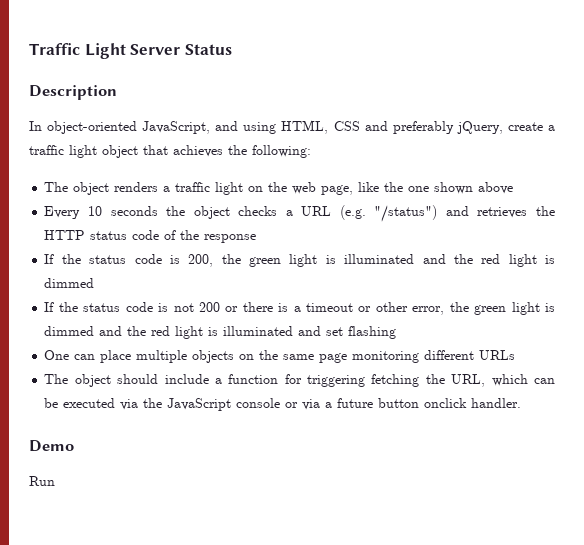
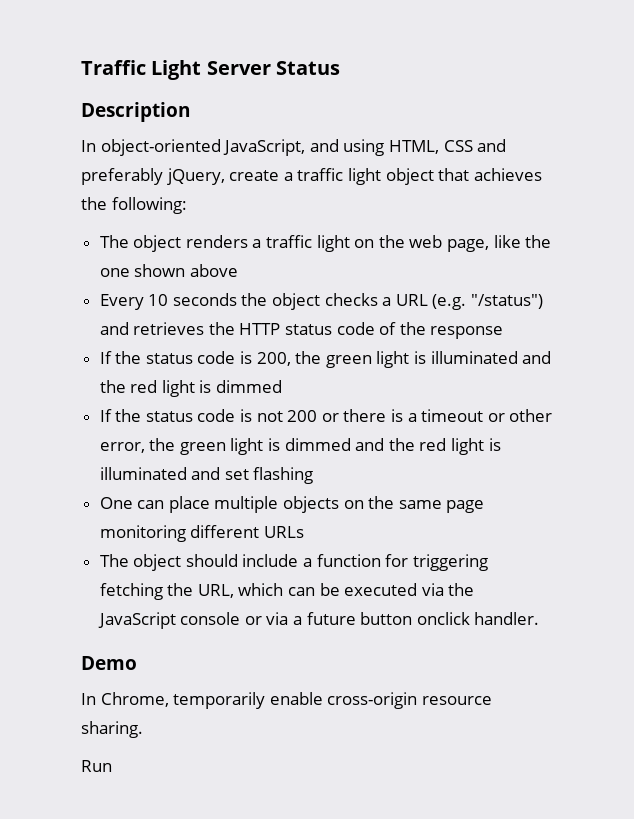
+ In Chrome, temporarily enable cross-origin resource sharing.

